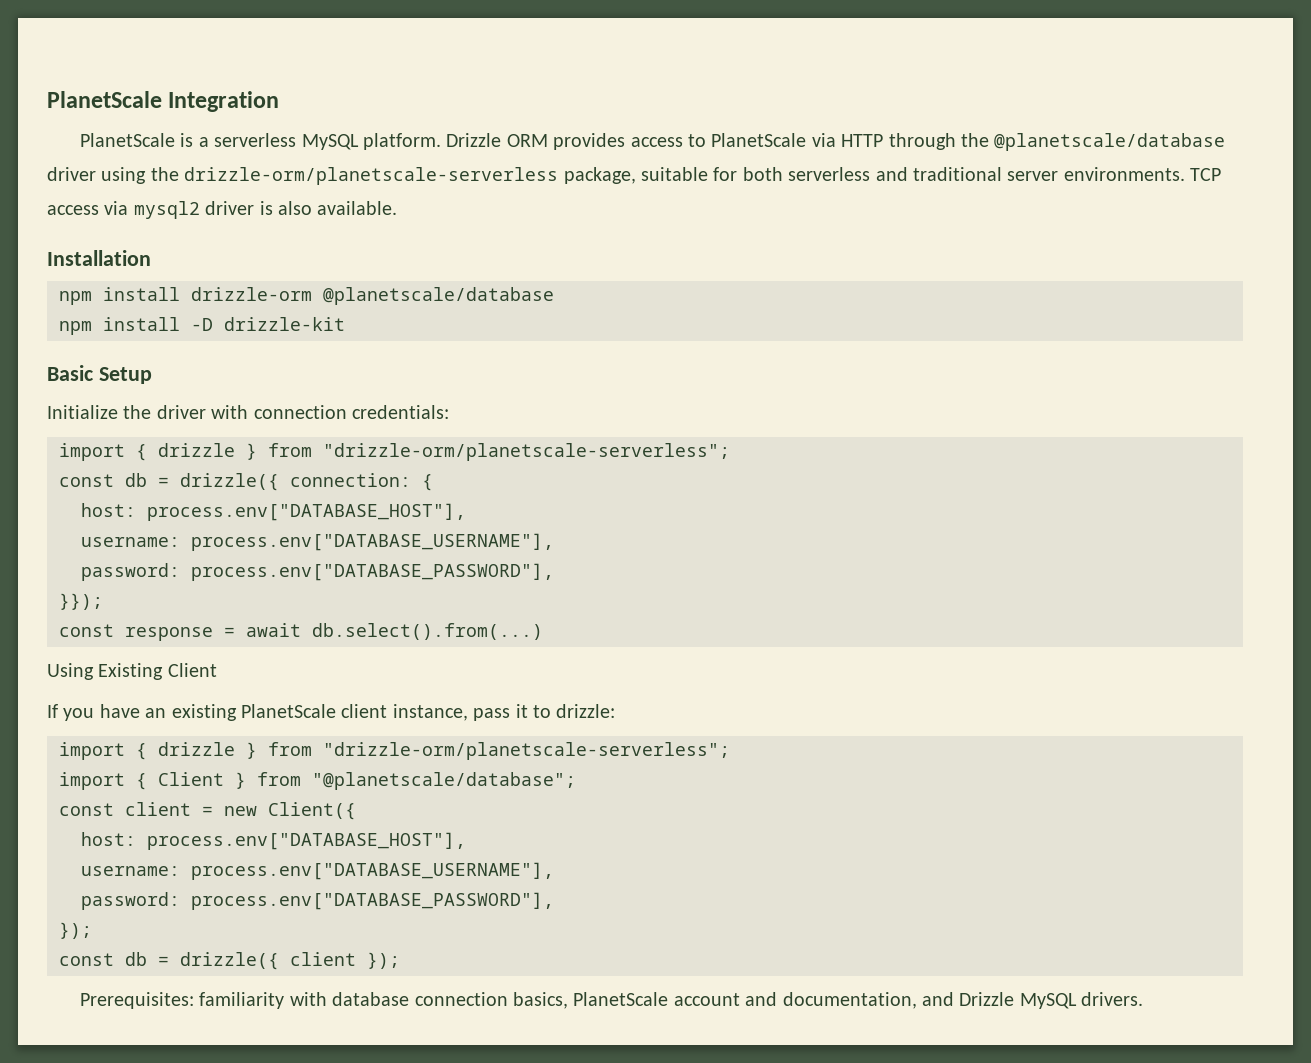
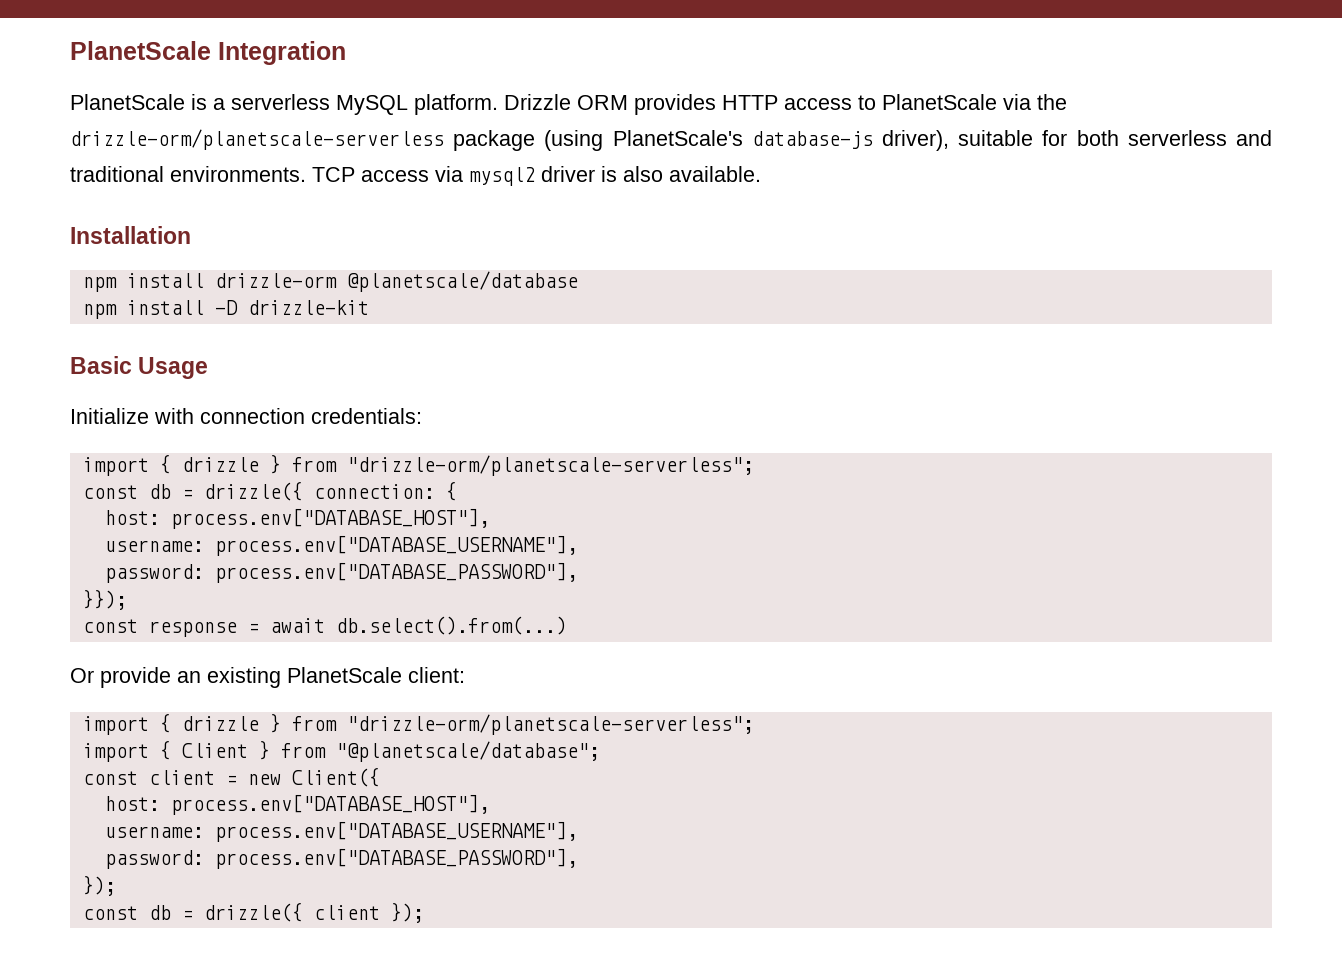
- Drizzle ORM provides access to PlanetScale via HTTP through the @planetscale/database driver using the drizzle-orm/planetscale-serverless package, suitable for both serverless and traditional server environments.
+ Drizzle ORM provides HTTP access to PlanetScale via the drizzle-orm/planetscale-serverless package (using PlanetScale's database-js driver), suitable for both serverless and traditional environments.
- Basic Setup
+ Basic Usage
- Initialize the driver with connection credentials:
+ Initialize with connection credentials:
- Using Existing Client
- If you have an existing PlanetScale client instance, pass it to drizzle:
+ Or provide an existing PlanetScale client:
- Prerequisites: familiarity with database connection basics, PlanetScale account and documentation, and Drizzle MySQL drivers.

